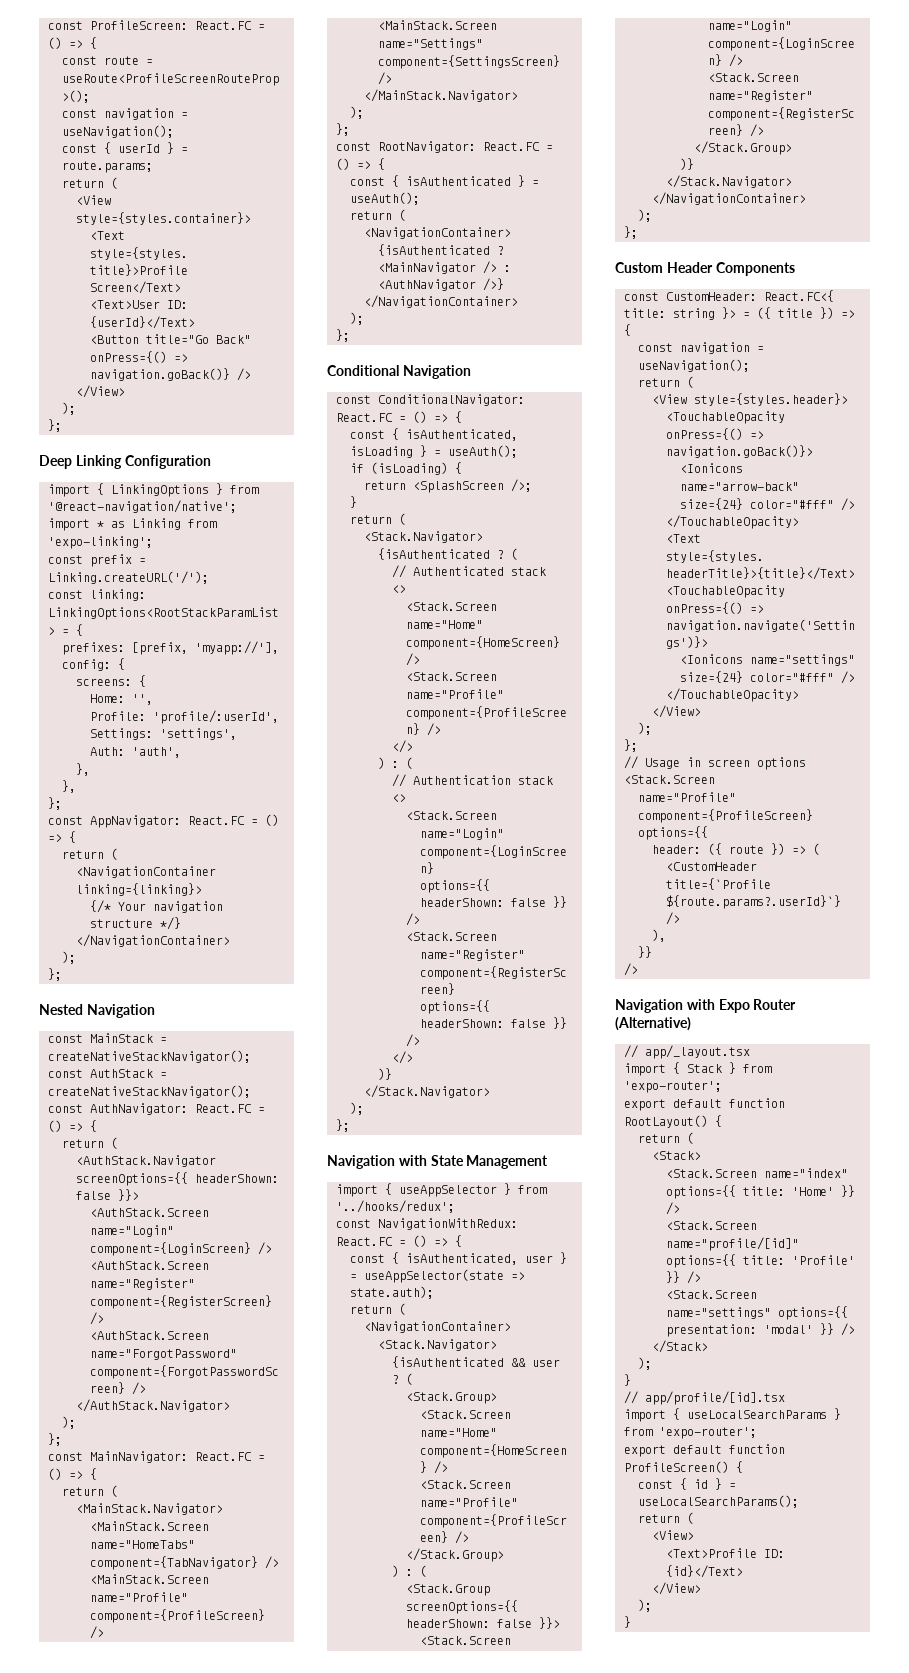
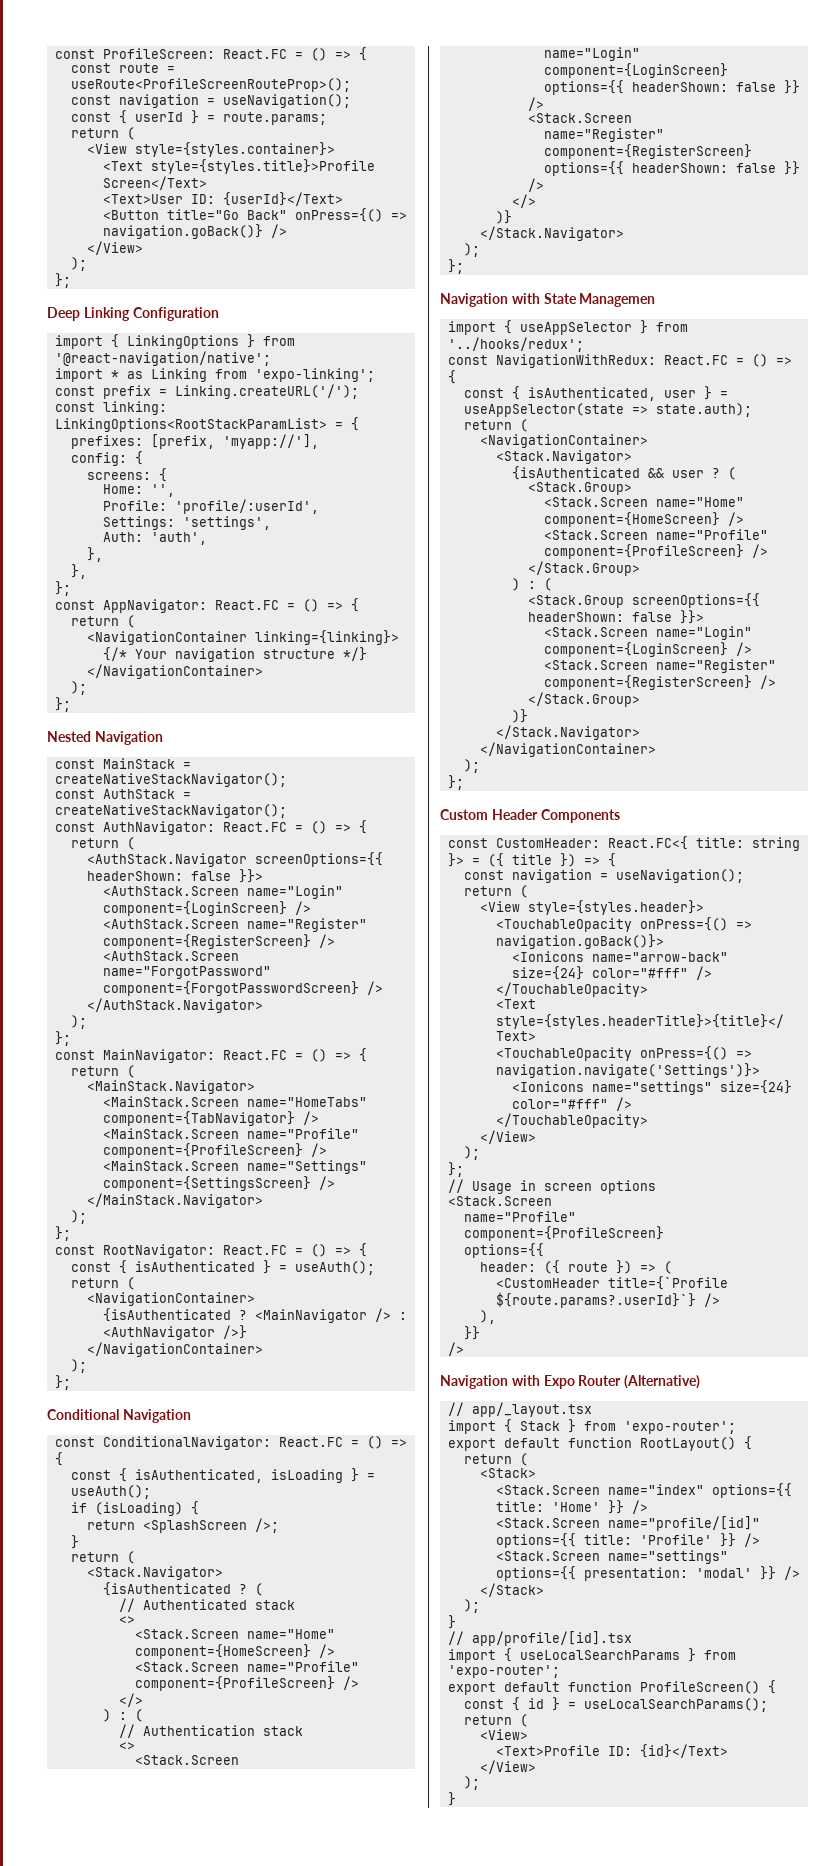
- Navigation with State Management
+ Navigation with State Managemen

